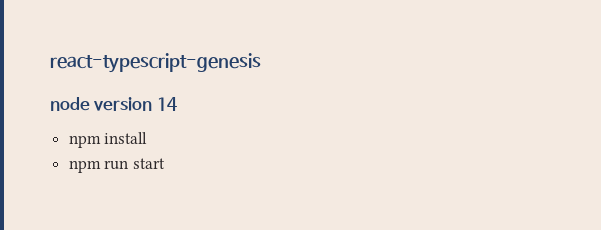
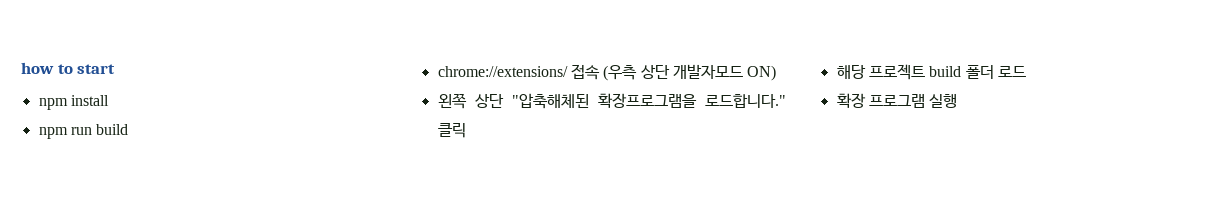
- react-typescript-genesis
- node version 14
+ how to start
- npm run start
+ npm run build
+ chrome://extensions/ 접속 (우측 상단 개발자모드 ON)
+ 왼쪽 상단 "압축해체된 확장프로그램을 로드합니다." 클릭
+ 해당 프로젝트 build 폴더 로드
+ 확장 프로그램 실행

